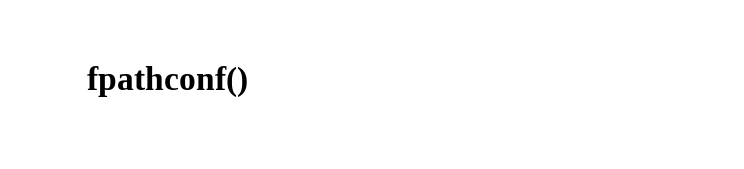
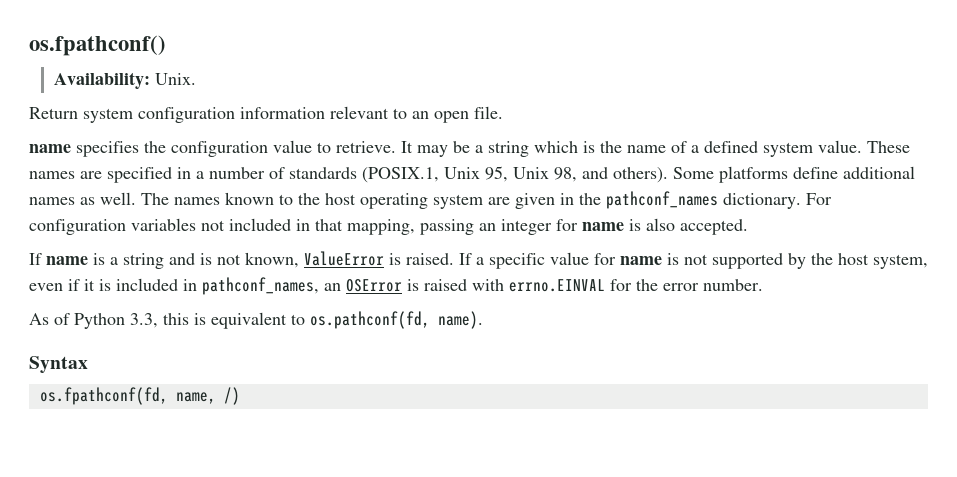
- fpathconf()
+ os.fpathconf()
+ Availability: Unix.
+ Return system configuration information relevant to an open file.
+ name specifies the configuration value to retrieve. It may be a string which is the name of a defined system value. These names are specified in a number of standards (POSIX.1, Unix 95, Unix 98, and others). Some platforms define additional names as well. The names known to the host operating system are given in the pathconf_names dictionary. For configuration variables not included in that mapping, passing an integer for name is also accepted.
+ If name is a string and is not known, ValueError is raised. If a specific value for name is not supported by the host system, even if it is included in pathconf_names, an OSError is raised with errno.EINVAL for the error number.
+ As of Python 3.3, this is equivalent to os.pathconf(fd, name).
+ Syntax
+ os.fpathconf(fd, name, /)

